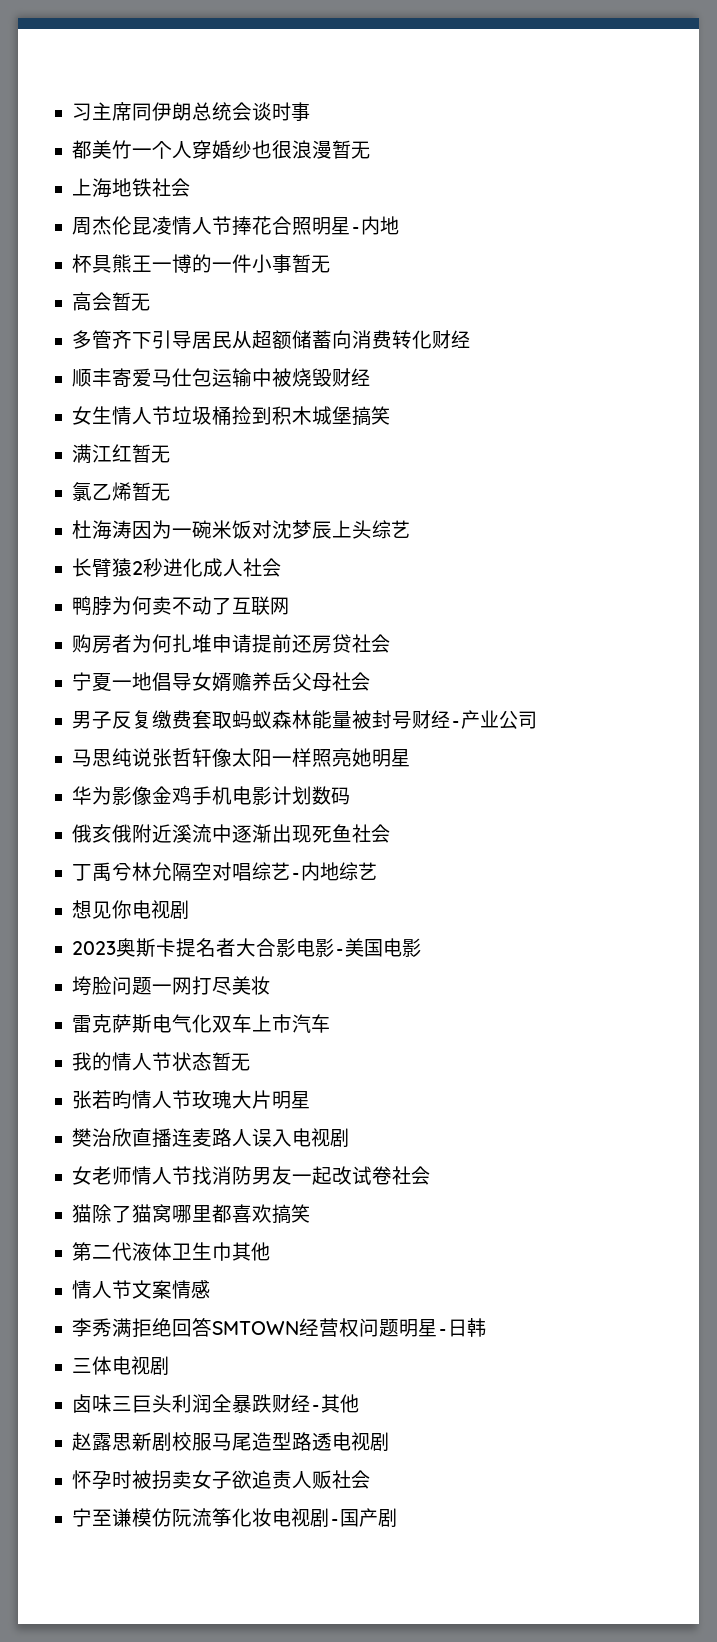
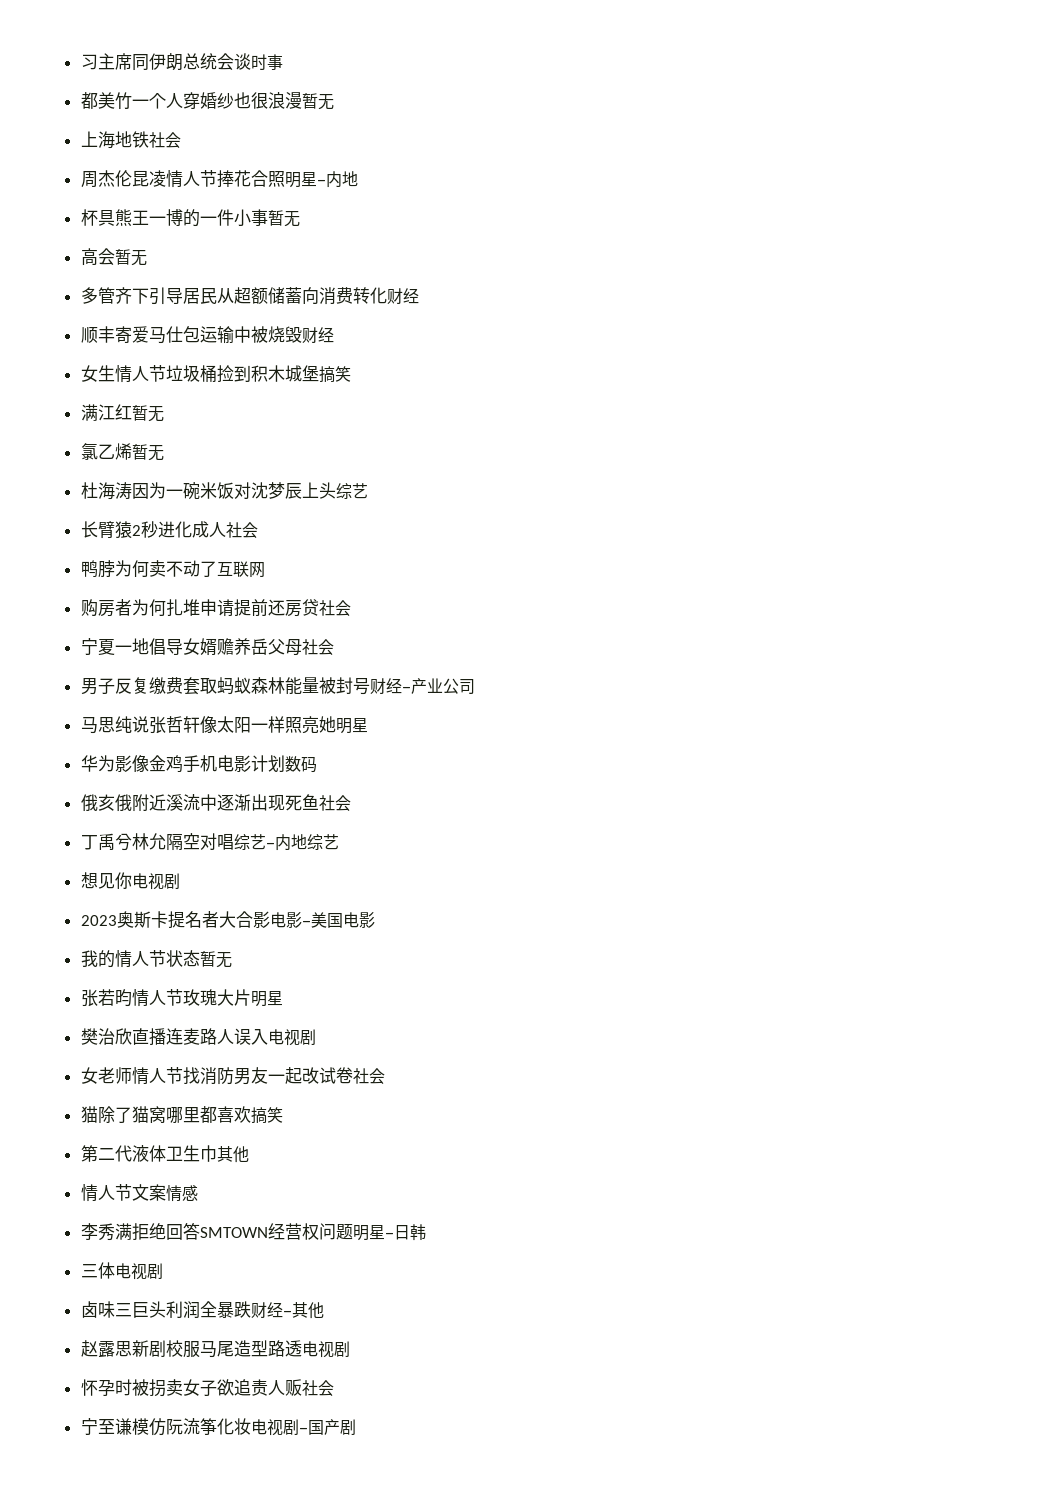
- 垮脸问题一网打尽美妆
- 雷克萨斯电气化双车上市汽车

